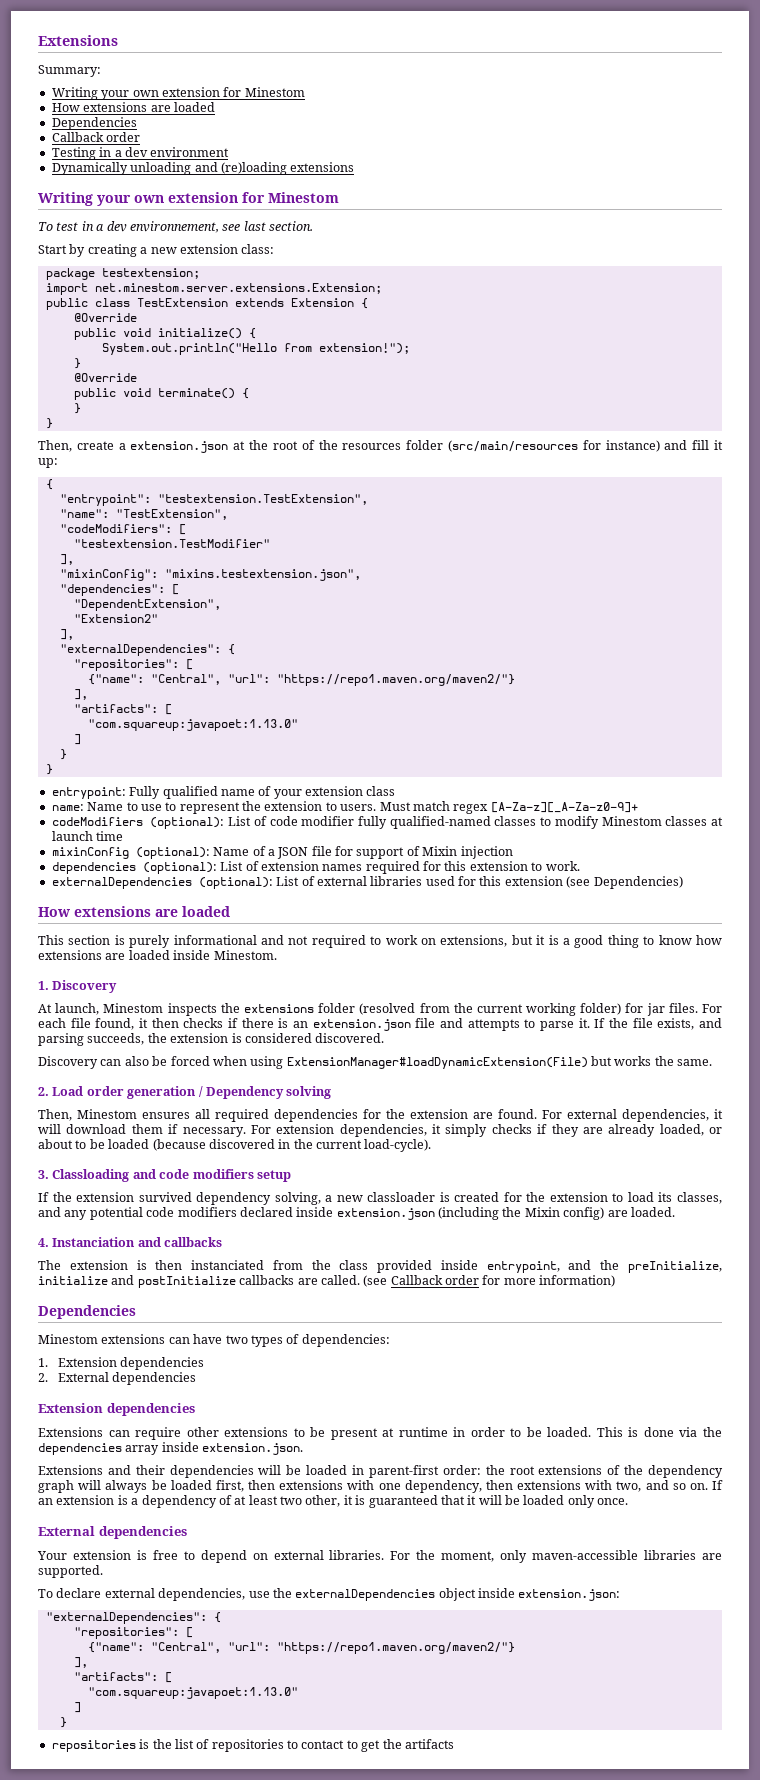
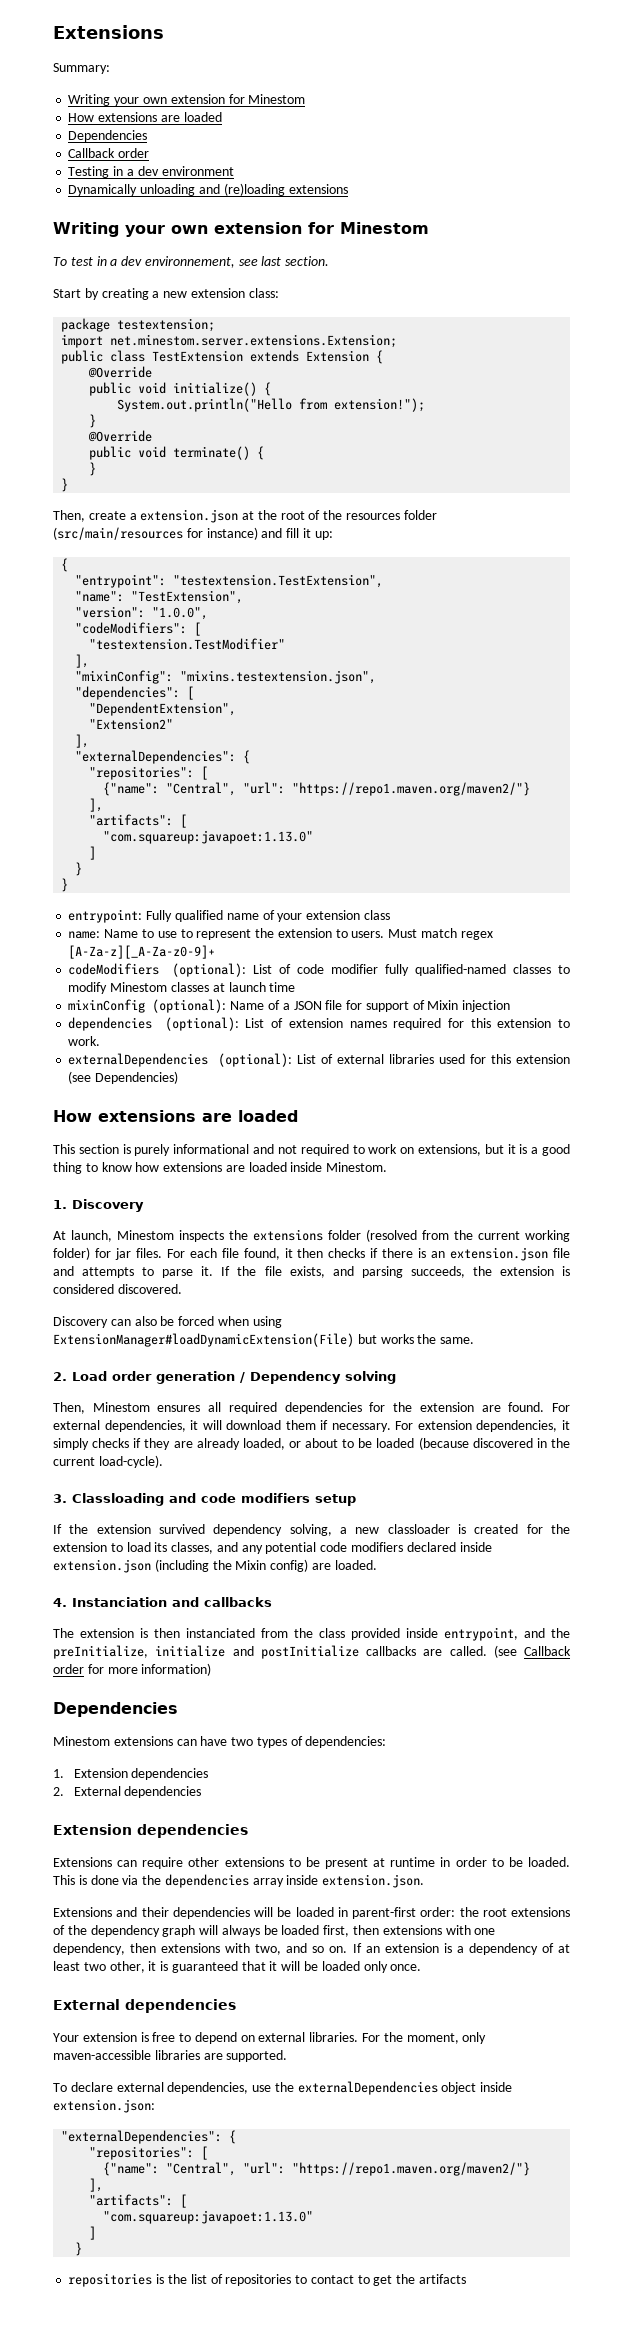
+ "version": "1.0.0",

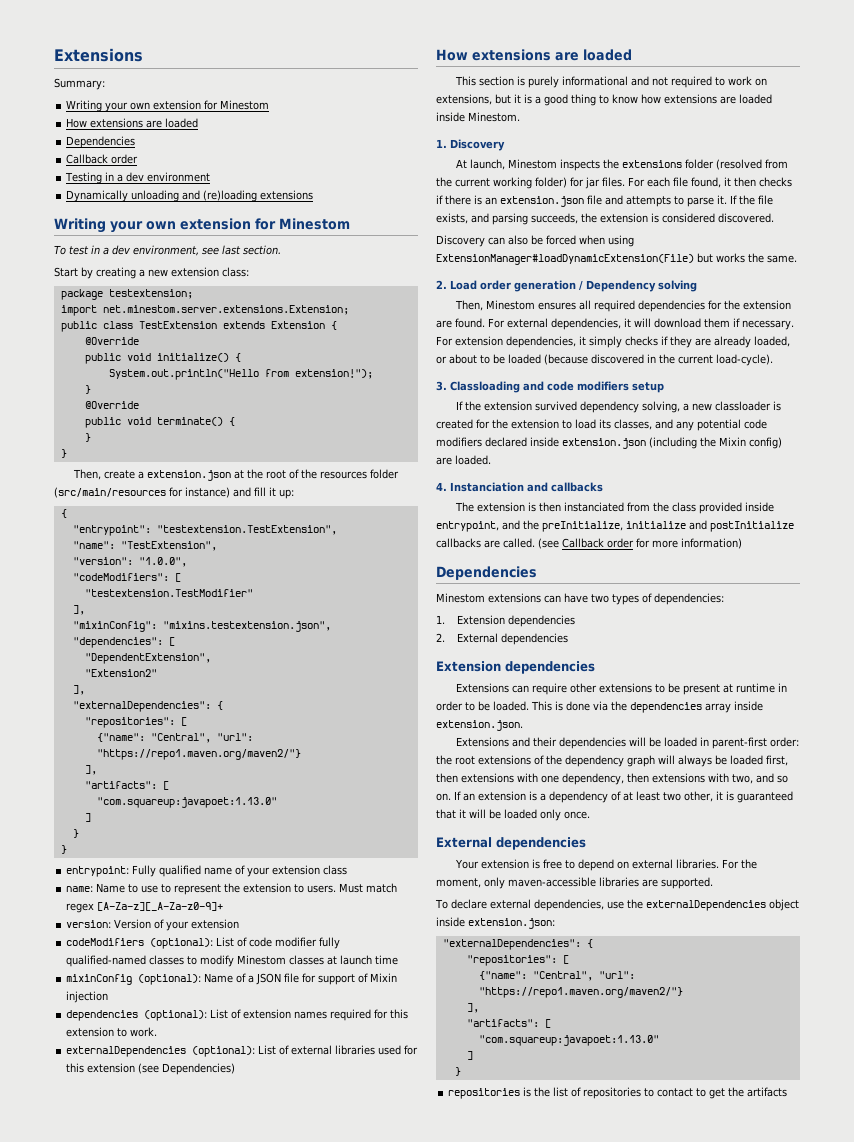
- To test in a dev environnement, see last section.
+ To test in a dev environment, see last section.
+ version: Version of your extension

